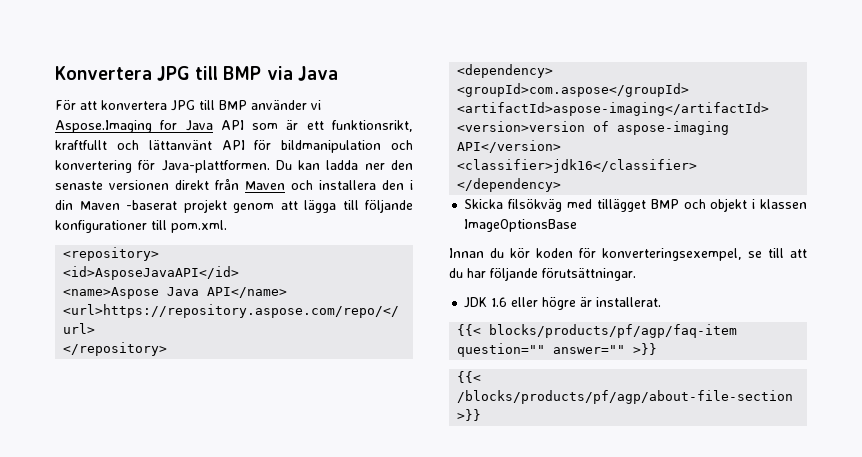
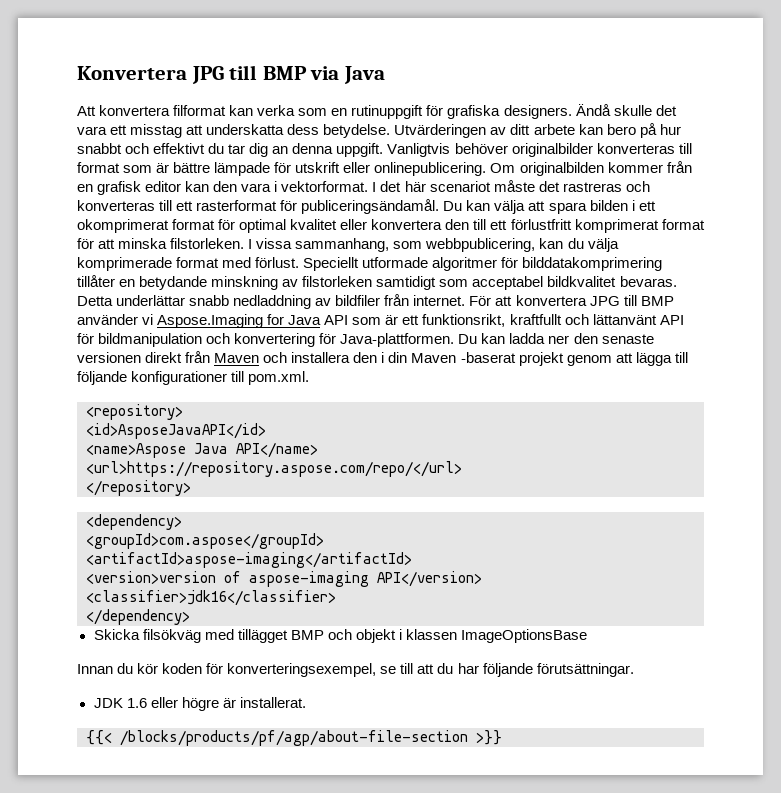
+ Att konvertera filformat kan verka som en rutinuppgift för grafiska designers. Ändå skulle det vara ett misstag att underskatta dess betydelse. Utvärderingen av ditt arbete kan bero på hur snabbt och effektivt du tar dig an denna uppgift. Vanligtvis behöver originalbilder konverteras till format som är bättre lämpade för utskrift eller onlinepublicering. Om originalbilden kommer från en grafisk editor kan den vara i vektorformat. I det här scenariot måste det rastreras och konverteras till ett rasterformat för publiceringsändamål. Du kan välja att spara bilden i ett okomprimerat format för optimal kvalitet eller konvertera den till ett förlustfritt komprimerat format för att minska filstorleken. I vissa sammanhang, som webbpublicering, kan du välja komprimerade format med förlust. Speciellt utformade algoritmer för bilddatakomprimering tillåter en betydande minskning av filstorleken samtidigt som acceptabel bildkvalitet bevaras. Detta underlättar snabb nedladdning av bildfiler från internet.
- {{< blocks/products/pf/agp/faq-item question="" answer="" >}}

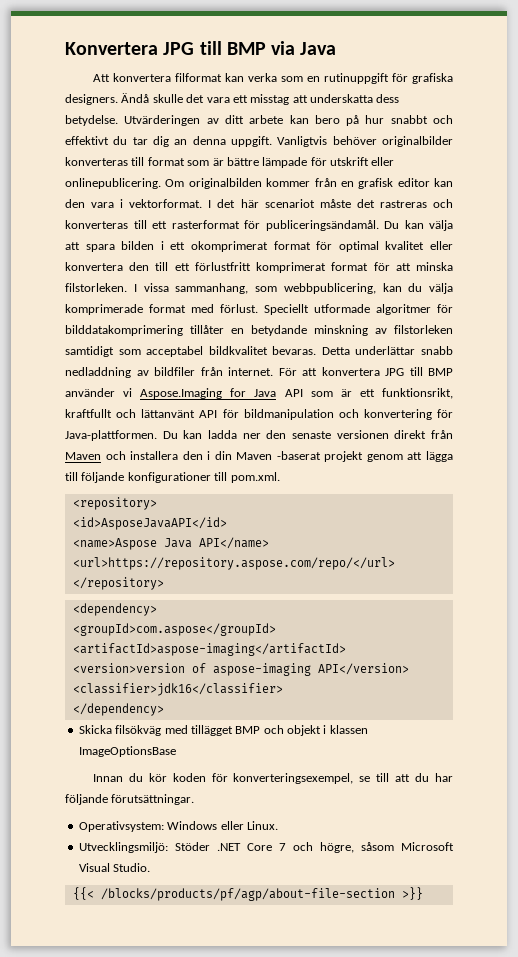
- JDK 1.6 eller högre är installerat.
+ Operativsystem: Windows eller Linux.
+ Utvecklingsmiljö: Stöder .NET Core 7 och högre, såsom Microsoft Visual Studio.

